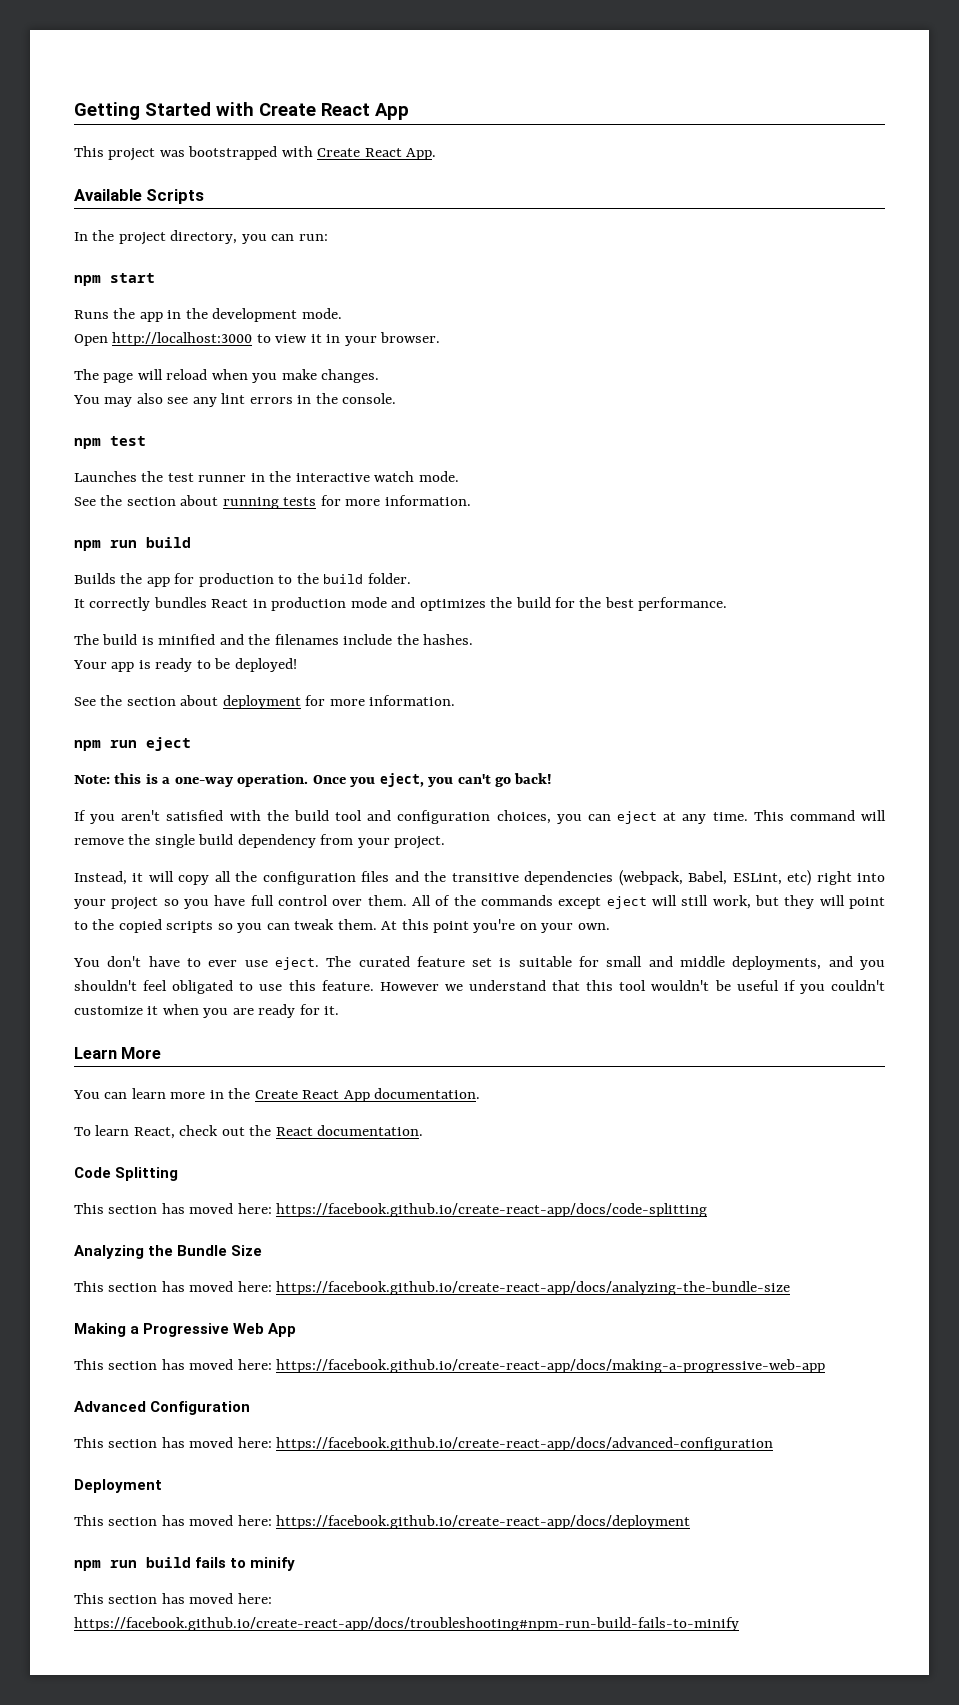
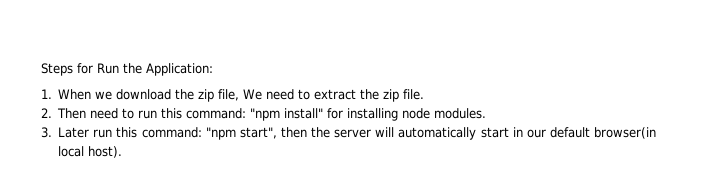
- Getting Started with Create React App
- This project was bootstrapped with Create React App.
- Available Scripts
- In the project directory, you can run:
- npm start
- Runs the app in the development mode.
- Open http://localhost:3000 to view it in your browser.
- The page will reload when you make changes.
- You may also see any lint errors in the console.
- npm test
- Launches the test runner in the interactive watch mode.
- See the section about running tests for more information.
- npm run build
- Builds the app for production to the build folder.
- It correctly bundles React in production mode and optimizes the build for the best performance.
- The build is minified and the filenames include the hashes.
- Your app is ready to be deployed!
- See the section about deployment for more information.
- npm run eject
- Note: this is a one-way operation. Once you eject, you can't go back!
- If you aren't satisfied with the build tool and configuration choices, you can eject at any time. This command will remove the single build dependency from your project.
- Instead, it will copy all the configuration files and the transitive dependencies (webpack, Babel, ESLint, etc) right into your project so you have full control over them. All of the commands except eject will still work, but they will point to the copied scripts so you can tweak them. At this point you're on your own.
- You don't have to ever use eject. The curated feature set is suitable for small and middle deployments, and you shouldn't feel obligated to use this feature. However we understand that this tool wouldn't be useful if you couldn't customize it when you are ready for it.
- Learn More
- You can learn more in the Create React App documentation.
- To learn React, check out the React documentation.
- Code Splitting
- This section has moved here: https://facebook.github.io/create-react-app/docs/code-splitting
- Analyzing the Bundle Size
- This section has moved here: https://facebook.github.io/create-react-app/docs/analyzing-the-bundle-size
- Making a Progressive Web App
- This section has moved here: https://facebook.github.io/create-react-app/docs/making-a-progressive-web-app
- Advanced Configuration
- This section has moved here: https://facebook.github.io/create-react-app/docs/advanced-configuration
- Deployment
- This section has moved here: https://facebook.github.io/create-react-app/docs/deployment
- npm run build fails to minify
- This section has moved here: https://facebook.github.io/create-react-app/docs/troubleshooting#npm-run-build-fails-to-minify
+ Steps for Run the Application:
+ 1. When we download the zip file, We need to extract the zip file.
+ 2. Then need to run this command: "npm install" for installing node modules.
+ 3. Later run this command: "npm start", then the server will automatically start in our default browser(in local host).

